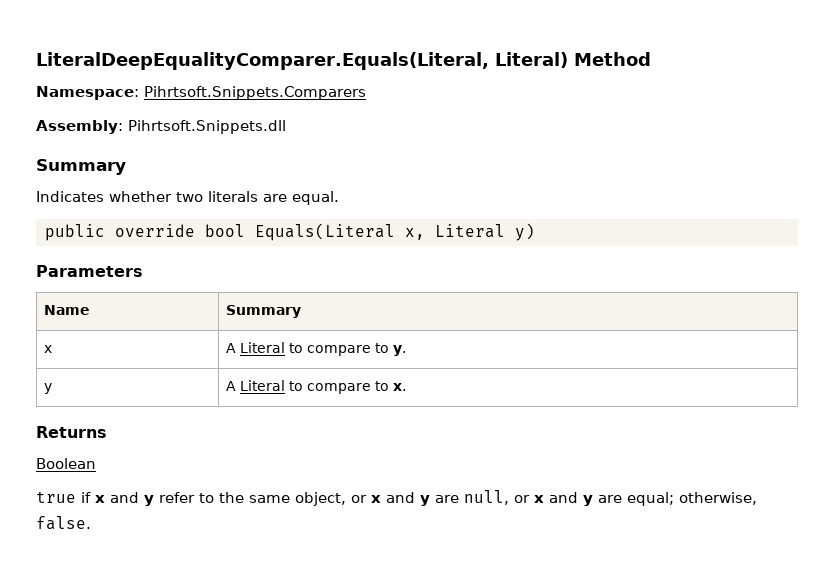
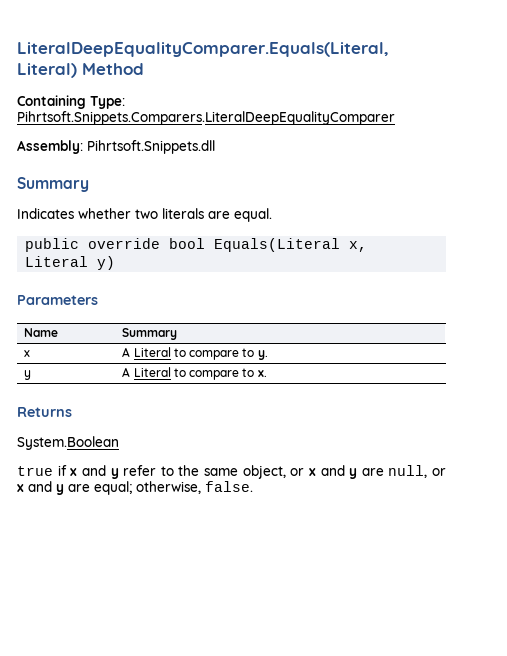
- Namespace: Pihrtsoft.Snippets.Comparers
+ Containing Type: Pihrtsoft.Snippets.Comparers.LiteralDeepEqualityComparer
- Boolean
+ System.Boolean

